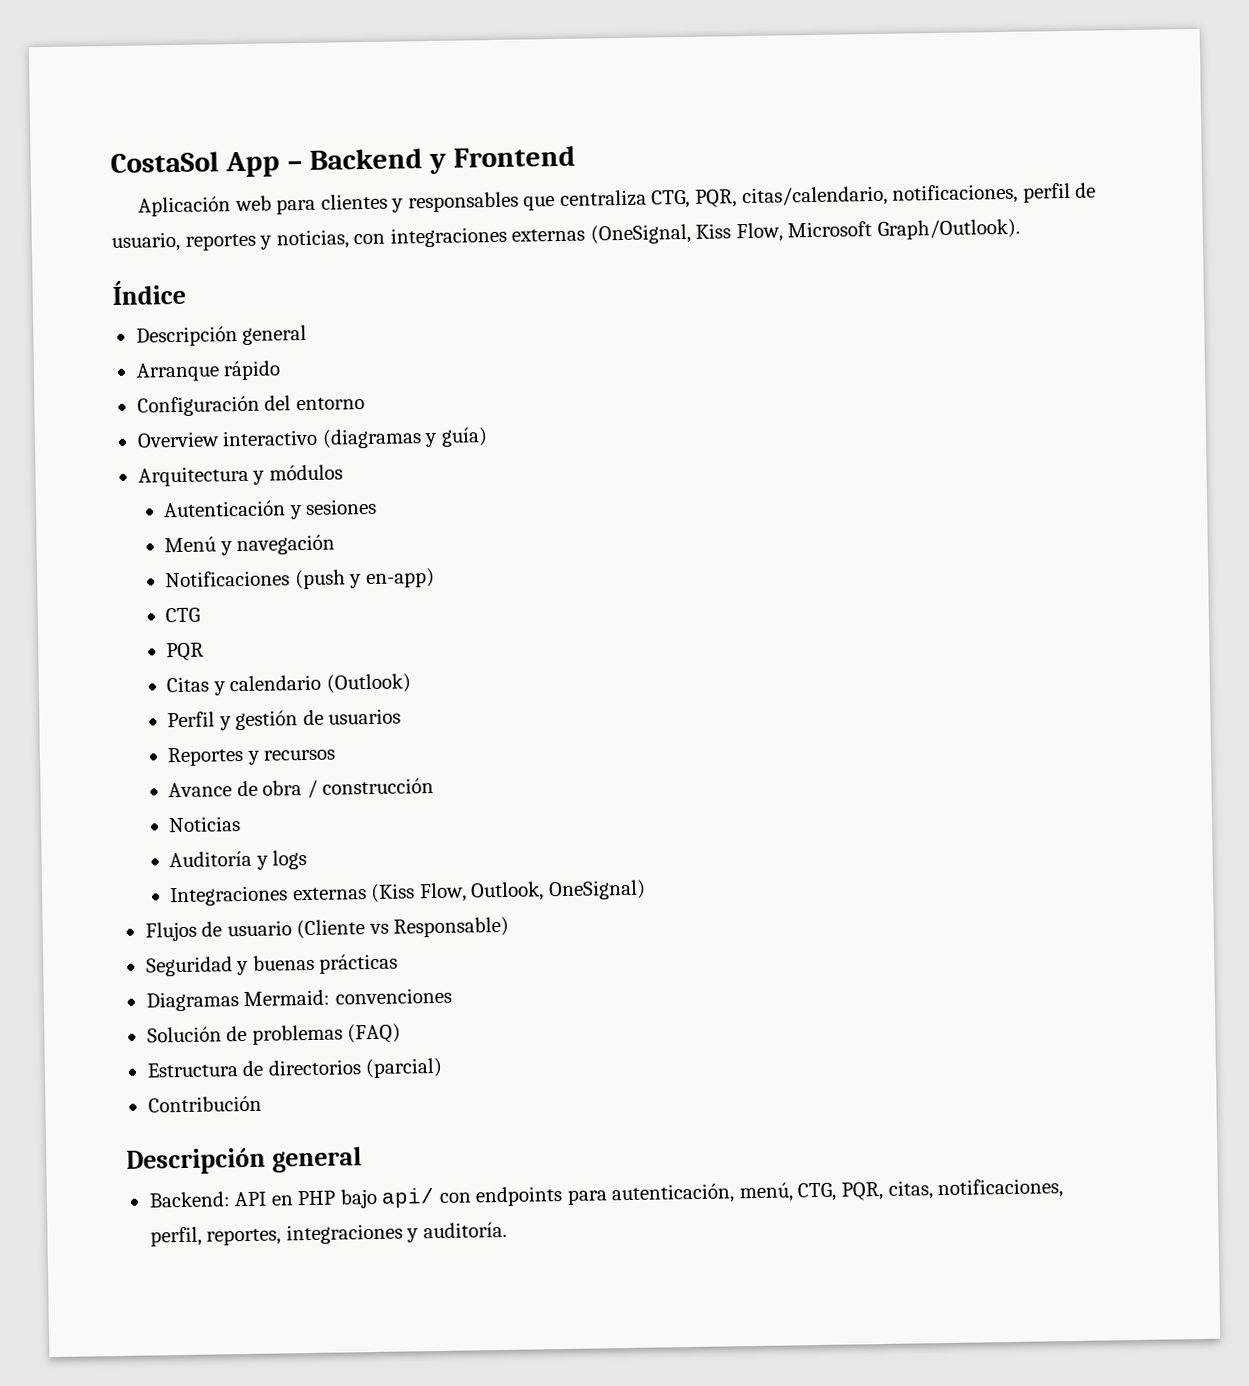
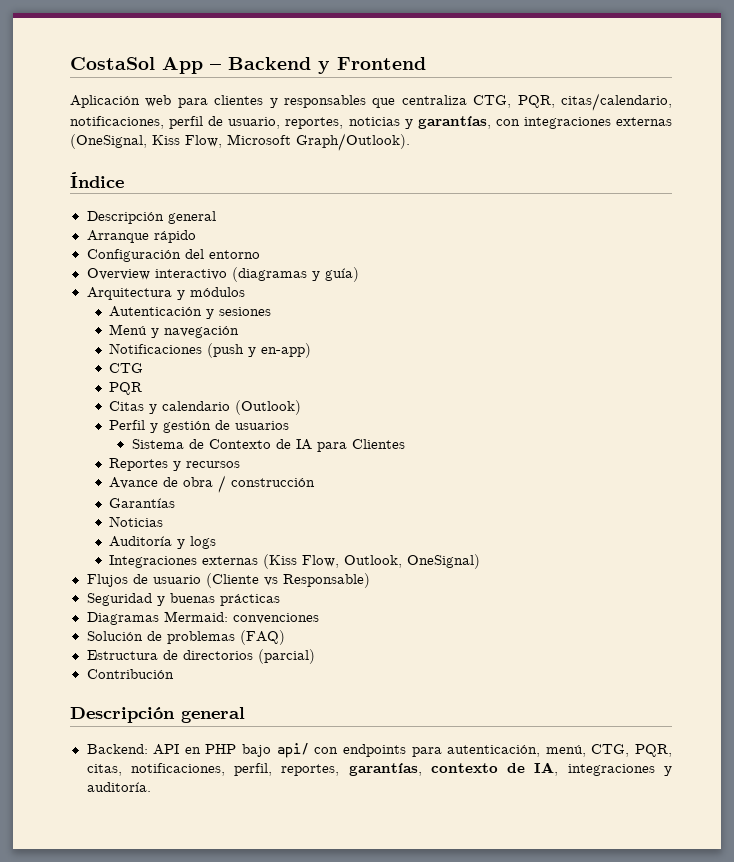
- Aplicación web para clientes y responsables que centraliza CTG, PQR, citas/calendario, notificaciones, perfil de usuario, reportes y noticias, con integraciones externas (OneSignal, Kiss Flow, Microsoft Graph/Outlook).
+ Aplicación web para clientes y responsables que centraliza CTG, PQR, citas/calendario, notificaciones, perfil de usuario, reportes, noticias y garantías, con integraciones externas (OneSignal, Kiss Flow, Microsoft Graph/Outlook).
+ Sistema de Contexto de IA para Clientes
+ Garantías
- Backend: API en PHP bajo api/ con endpoints para autenticación, menú, CTG, PQR, citas, notificaciones, perfil, reportes, integraciones y auditoría.
+ Backend: API en PHP bajo api/ con endpoints para autenticación, menú, CTG, PQR, citas, notificaciones, perfil, reportes, garantías, contexto de IA, integraciones y auditoría.

